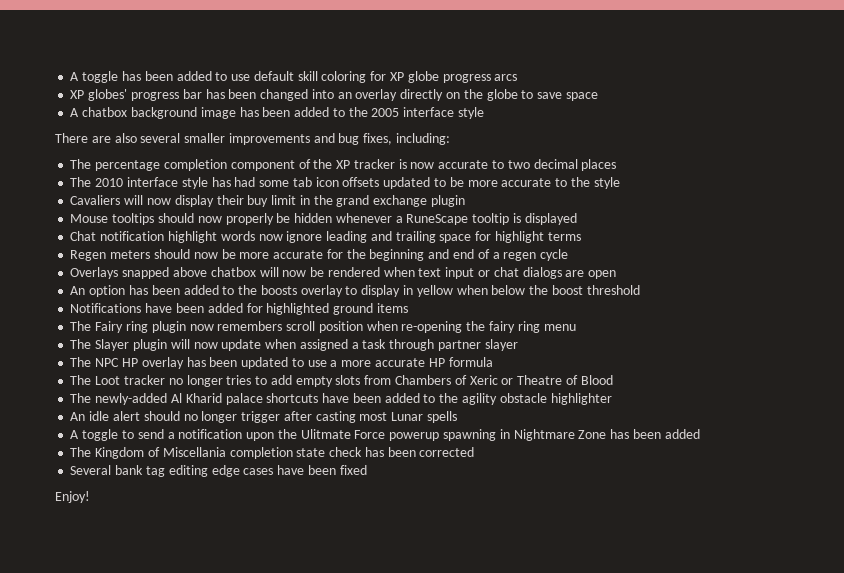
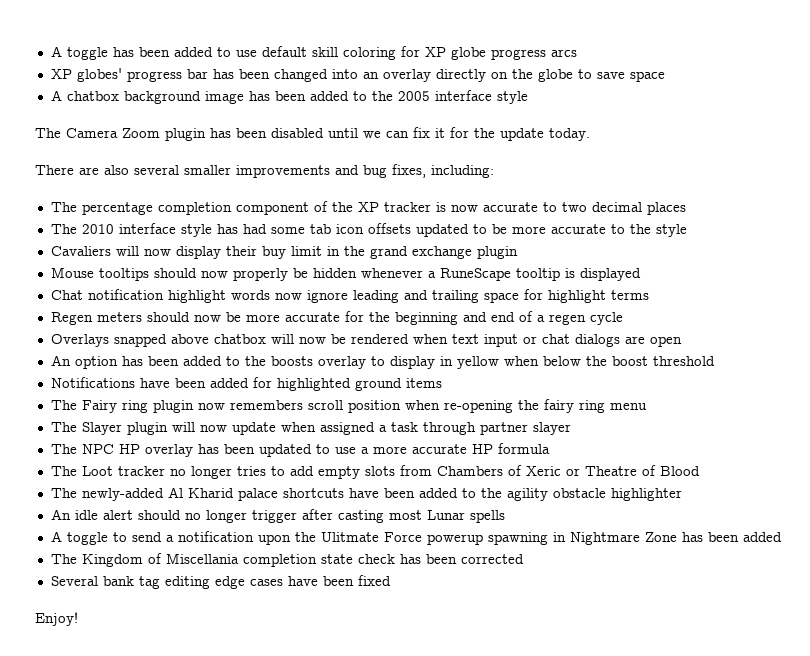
+ The Camera Zoom plugin has been disabled until we can fix it for the update today.

